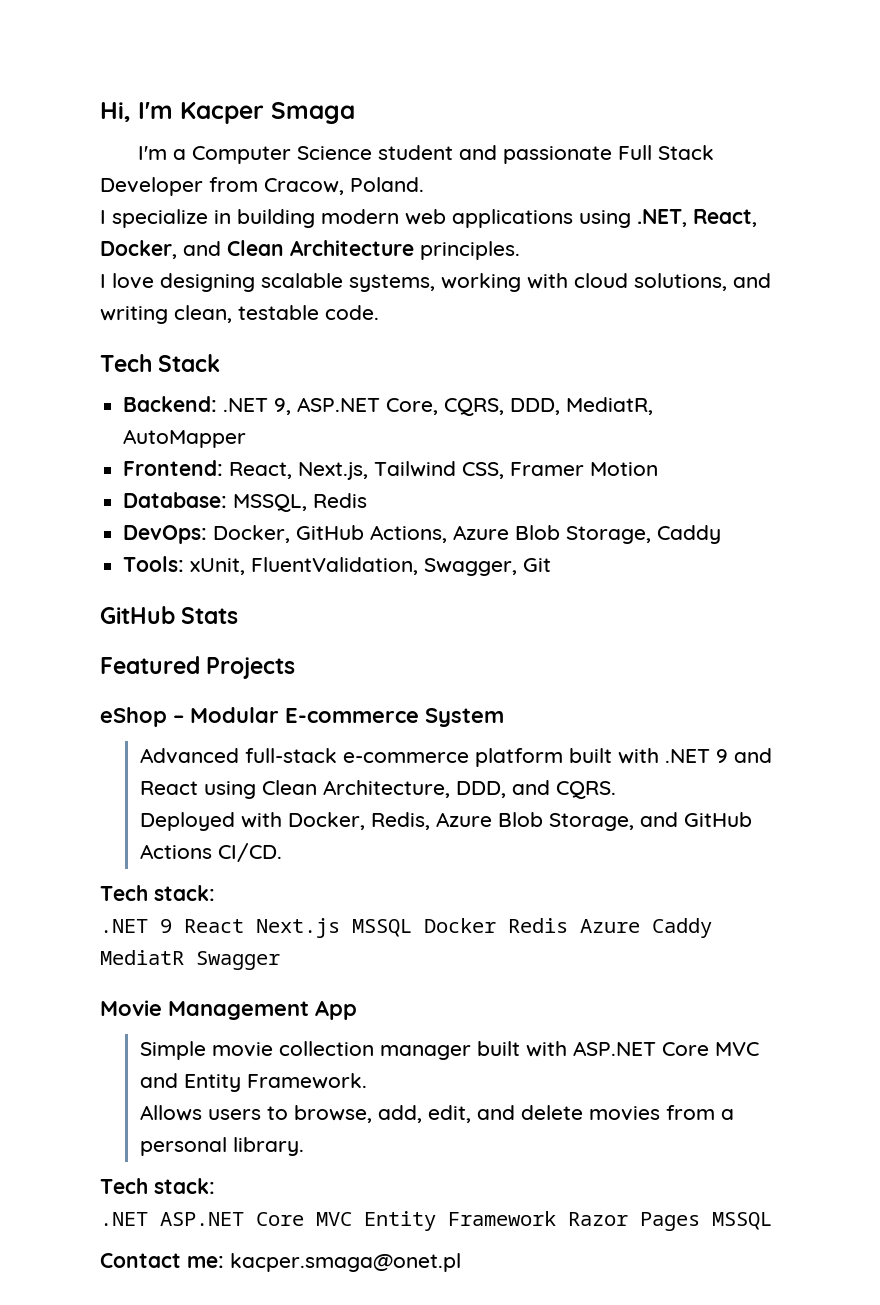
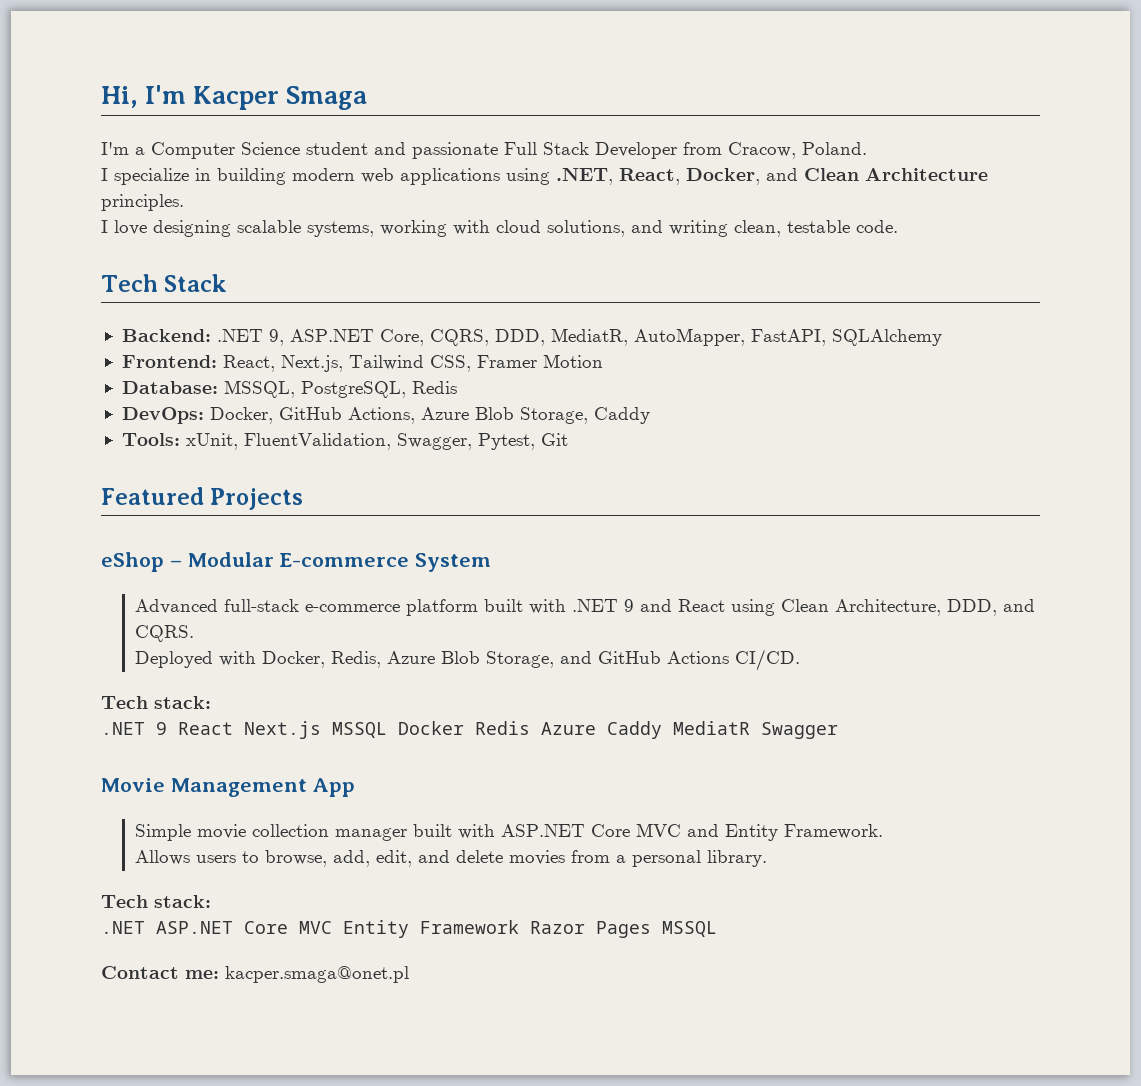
- Backend: .NET 9, ASP.NET Core, CQRS, DDD, MediatR, AutoMapper
+ Backend: .NET 9, ASP.NET Core, CQRS, DDD, MediatR, AutoMapper, FastAPI, SQLAlchemy
- Database: MSSQL, Redis
+ Database: MSSQL, PostgreSQL, Redis
- Tools: xUnit, FluentValidation, Swagger, Git
+ Tools: xUnit, FluentValidation, Swagger, Pytest, Git
- GitHub Stats

